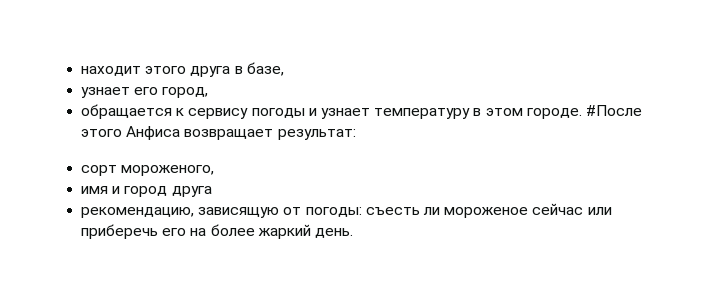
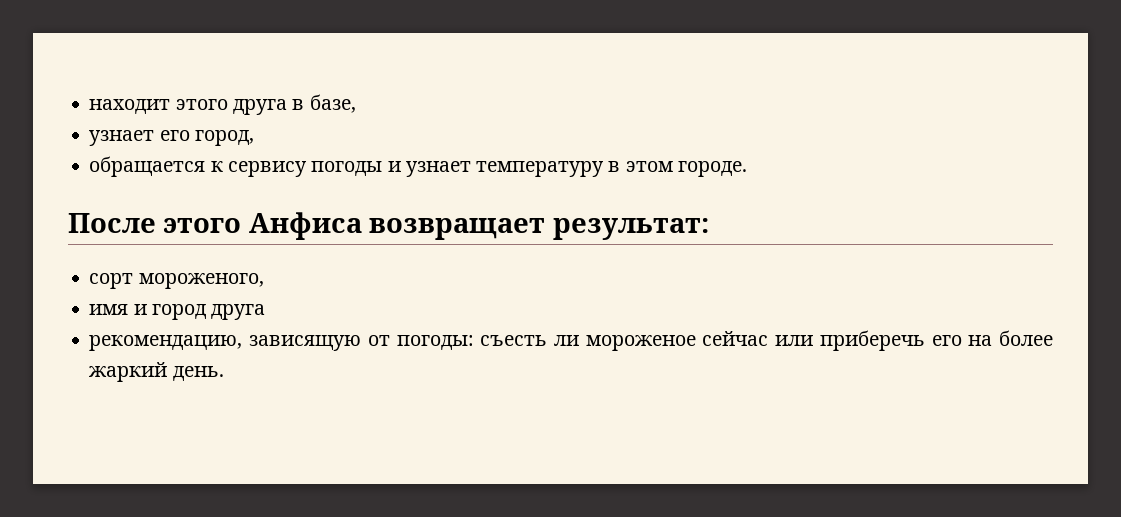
- обращается к сервису погоды и узнает температуру в этом городе. #После этого Анфиса возвращает результат:
+ обращается к сервису погоды и узнает температуру в этом городе.
+ После этого Анфиса возвращает результат:

